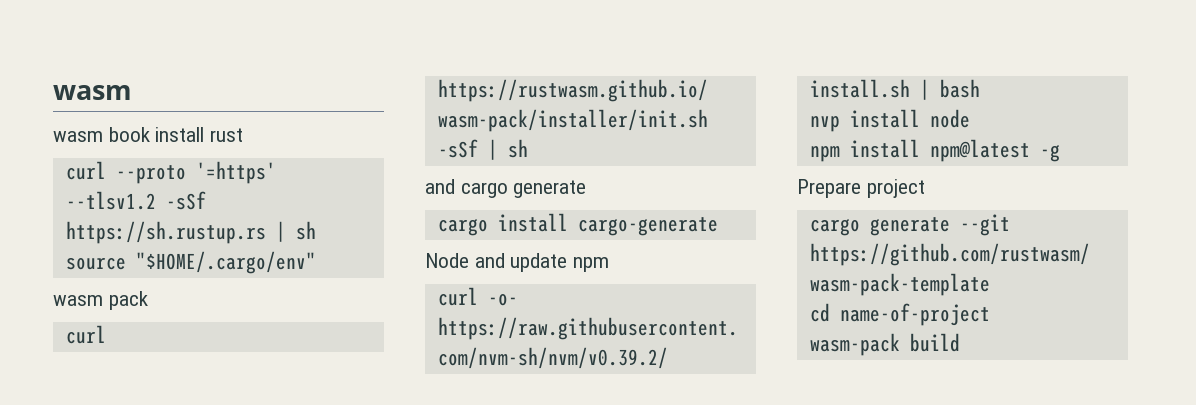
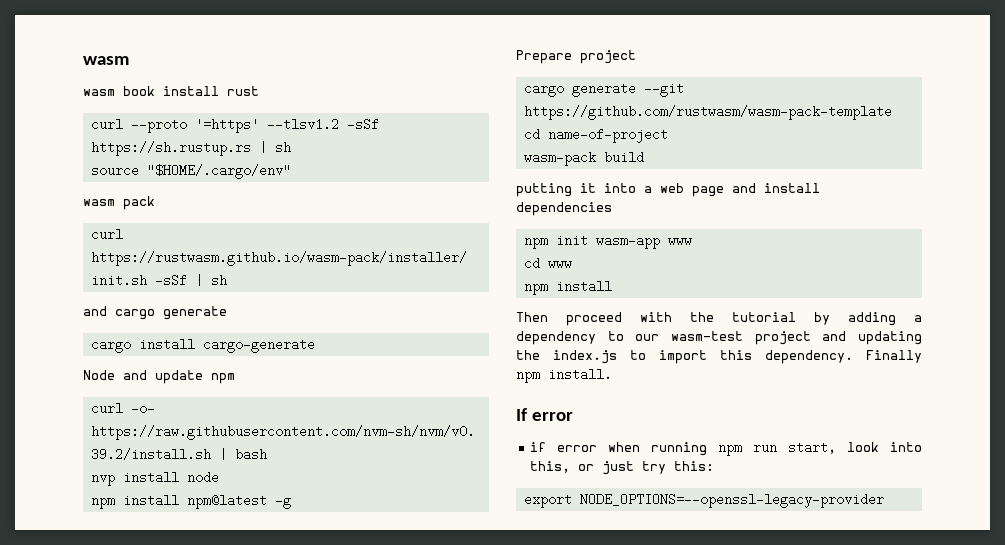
+ putting it into a web page and install dependencies
+ npm init wasm-app www
+ cd www
+ npm install
+ Then proceed with the tutorial by adding a dependency to our wasm-test project and updating the index.js to import this dependency. Finally npm install.
+ If error
+ if error when running npm run start, look into this, or just try this:
+ export NODE_OPTIONS=--openssl-legacy-provider

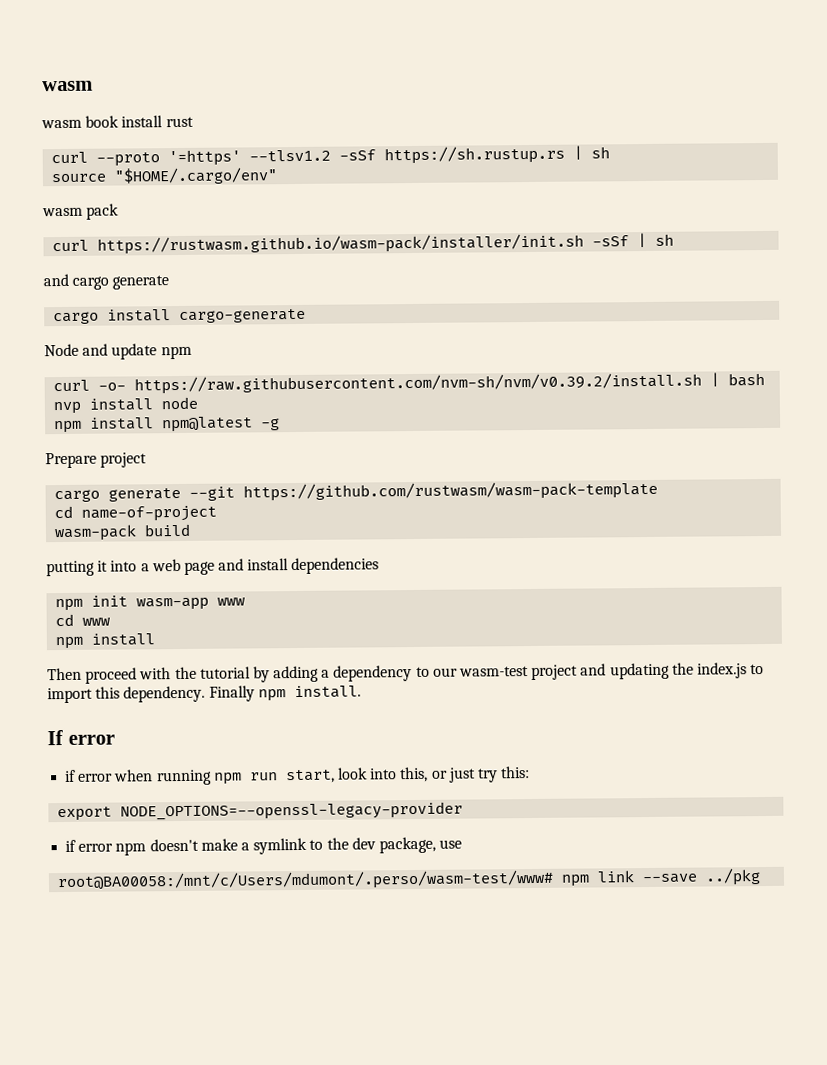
+ if error npm doesn't make a symlink to the dev package, use
+ root@BA00058:/mnt/c/Users/mdumont/.perso/wasm-test/www# npm link --save ../pkg

